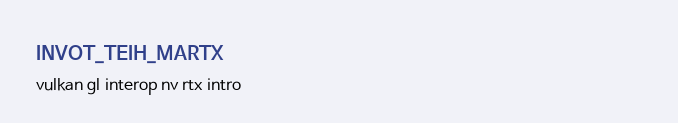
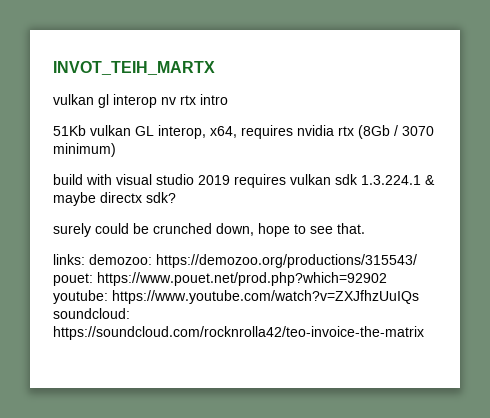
+ 51Kb vulkan GL interop, x64, requires nvidia rtx (8Gb / 3070 minimum)
+ build with visual studio 2019 requires vulkan sdk 1.3.224.1 & maybe directx sdk?
+ surely could be crunched down, hope to see that.
+ links: demozoo: https://demozoo.org/productions/315543/ pouet: https://www.pouet.net/prod.php?which=92902 youtube: https://www.youtube.com/watch?v=ZXJfhzUuIQs soundcloud: https://soundcloud.com/rocknrolla42/teo-invoice-the-matrix

